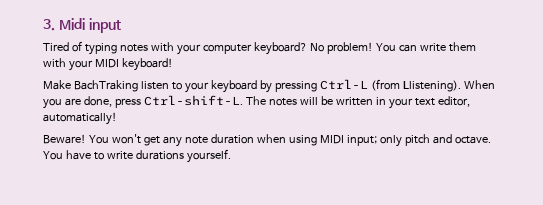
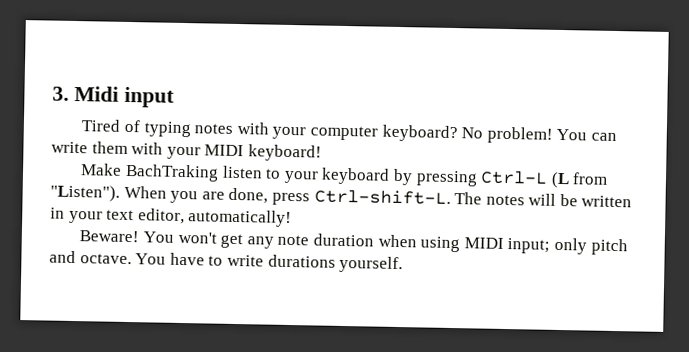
- Make BachTraking listen to your keyboard by pressing Ctrl-L (from Llistening).
+ Make BachTraking listen to your keyboard by pressing Ctrl-L (L from "Listen").

